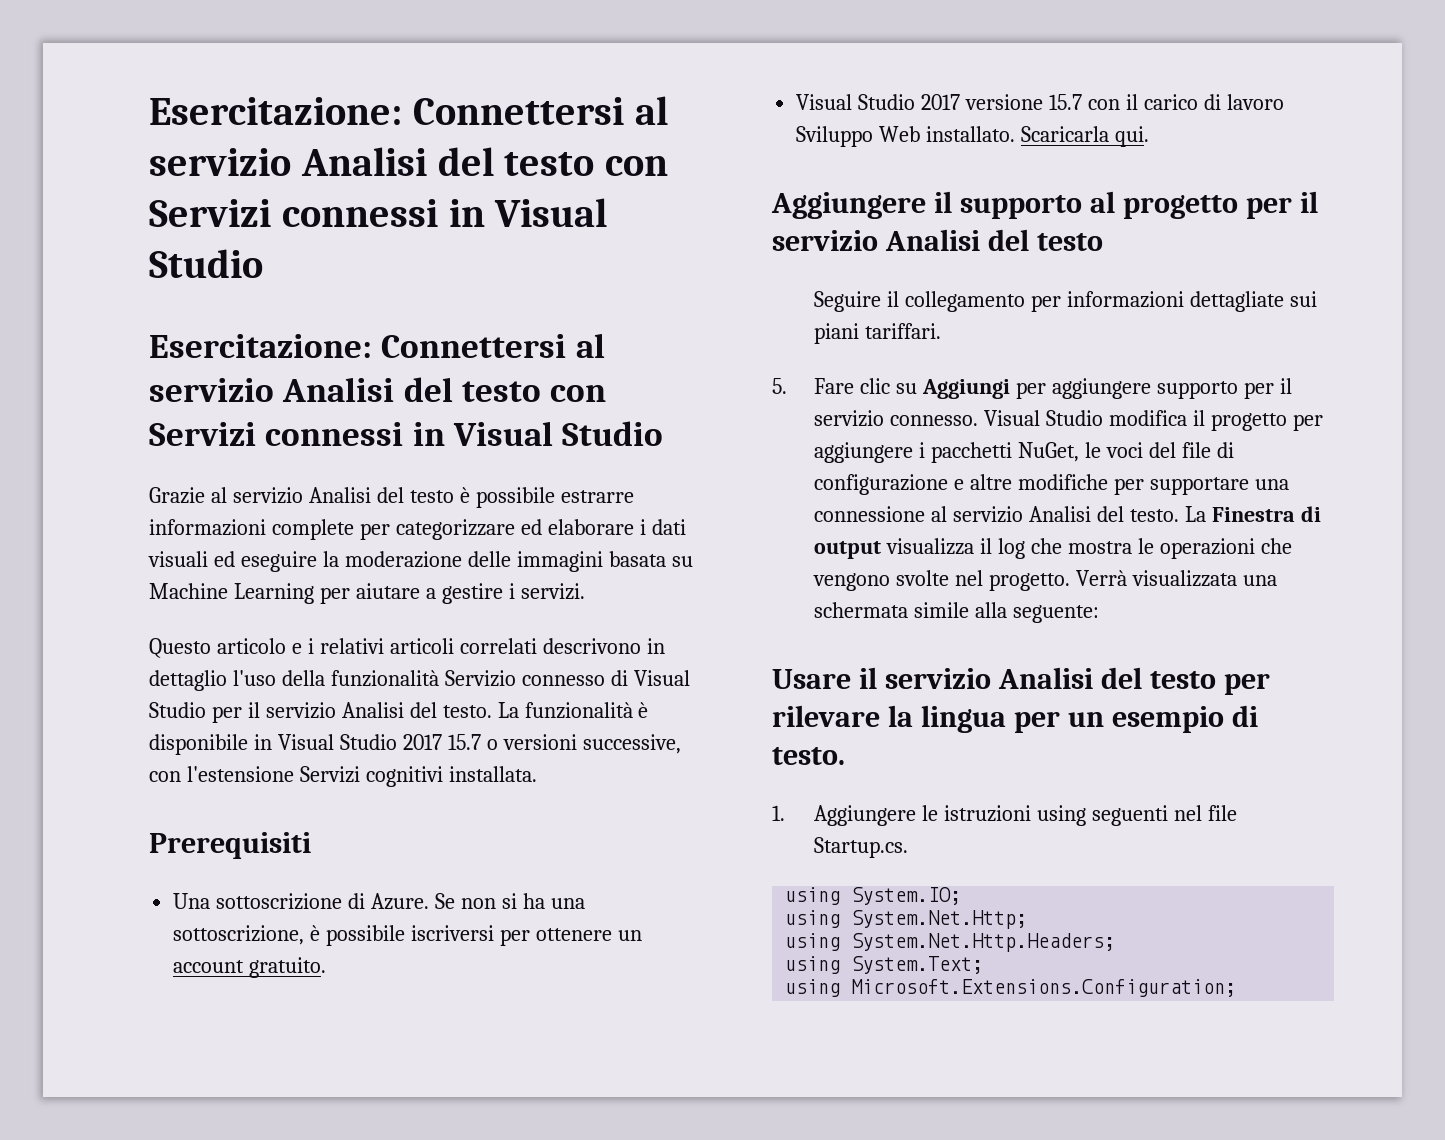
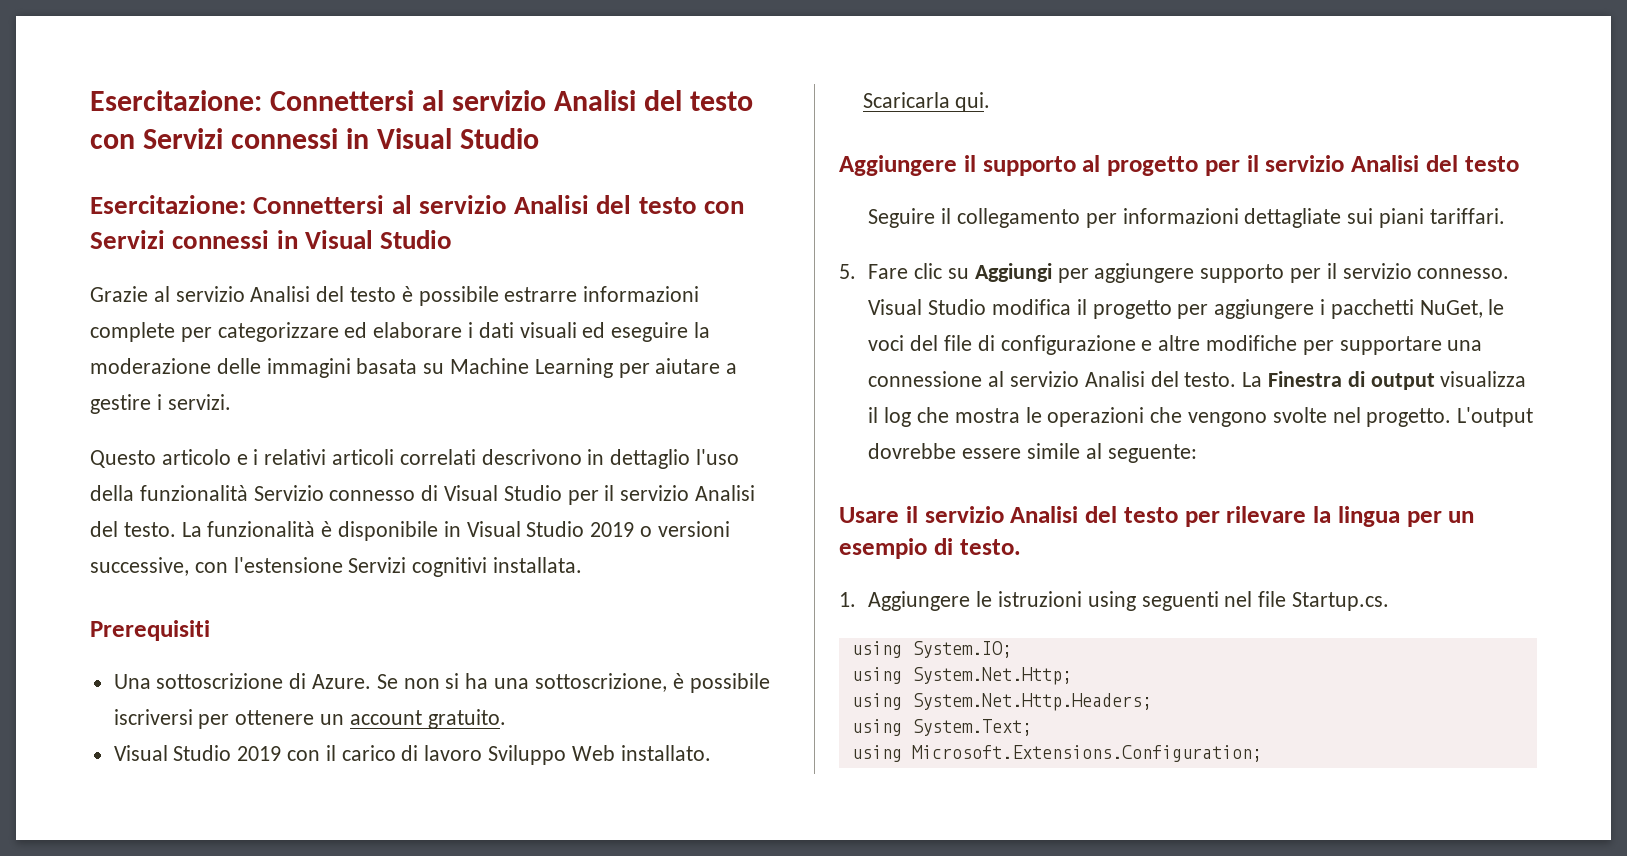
- La funzionalità è disponibile in Visual Studio 2017 15.7 o versioni successive, con l'estensione Servizi cognitivi installata.
+ La funzionalità è disponibile in Visual Studio 2019 o versioni successive, con l'estensione Servizi cognitivi installata.
- Visual Studio 2017 versione 15.7 con il carico di lavoro Sviluppo Web installato.
+ Visual Studio 2019 con il carico di lavoro Sviluppo Web installato.
- Verrà visualizzata una schermata simile alla seguente:
+ L'output dovrebbe essere simile al seguente:

